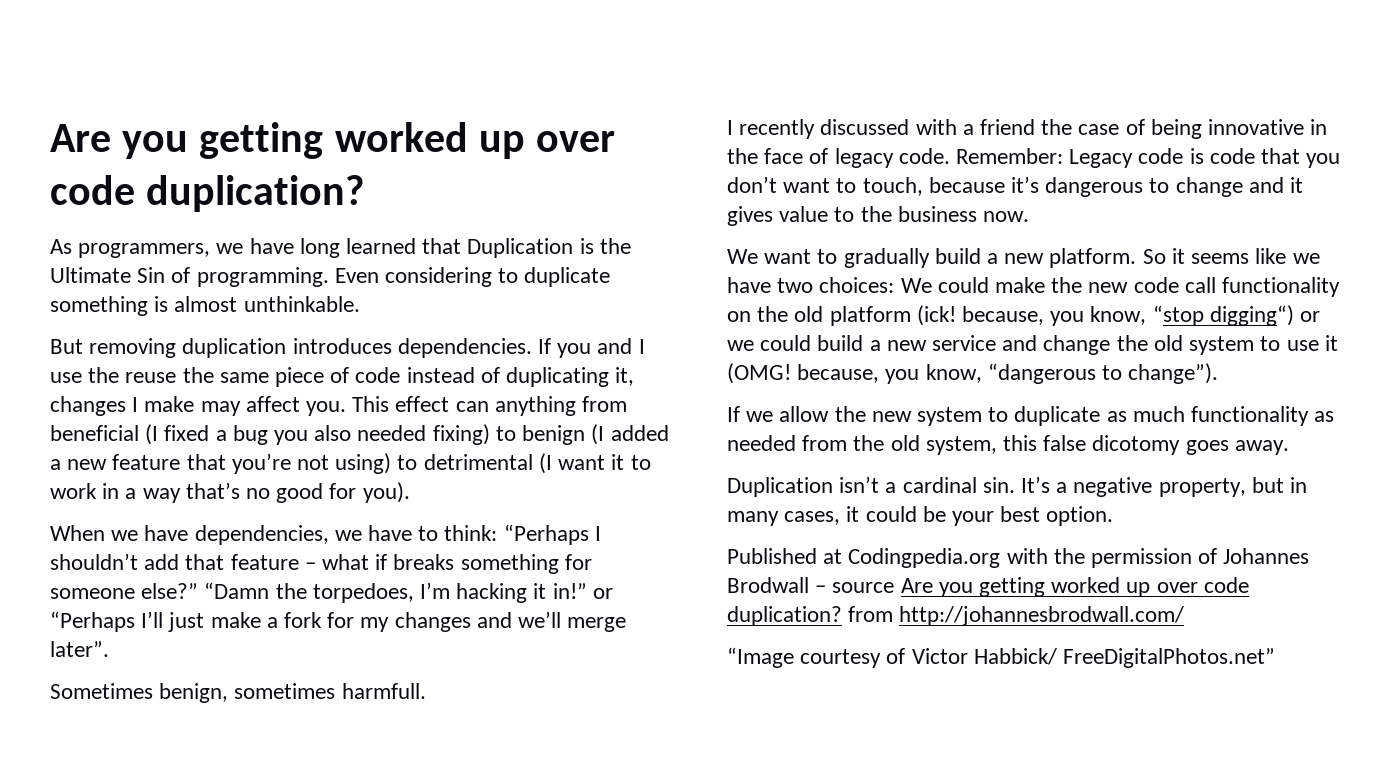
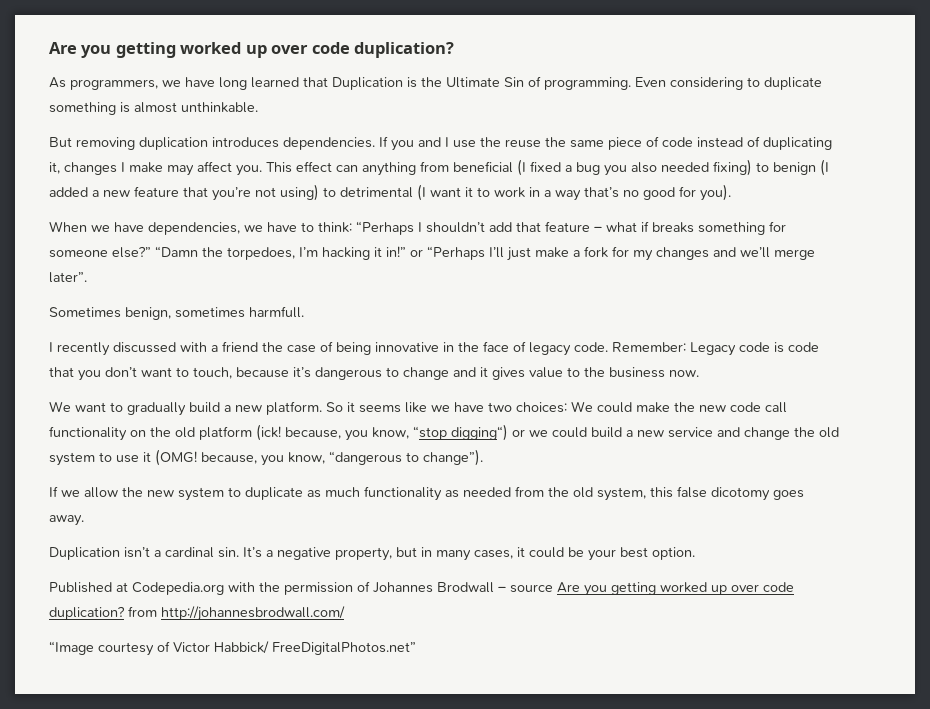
- Published at Codingpedia.org with the permission of Johannes Brodwall – source Are you getting worked up over code duplication? from http://johannesbrodwall.com/
+ Published at Codepedia.org with the permission of Johannes Brodwall – source Are you getting worked up over code duplication? from http://johannesbrodwall.com/

